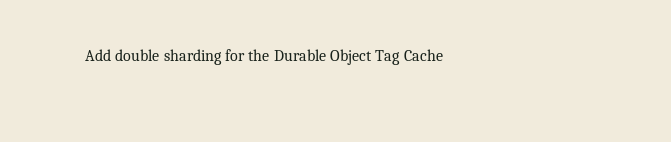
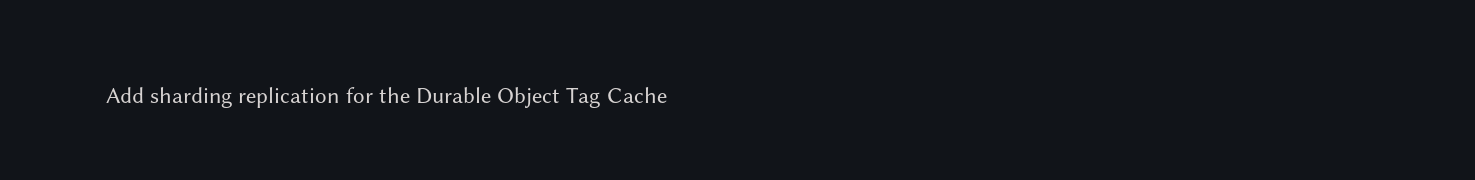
- Add double sharding for the Durable Object Tag Cache
+ Add sharding replication for the Durable Object Tag Cache

